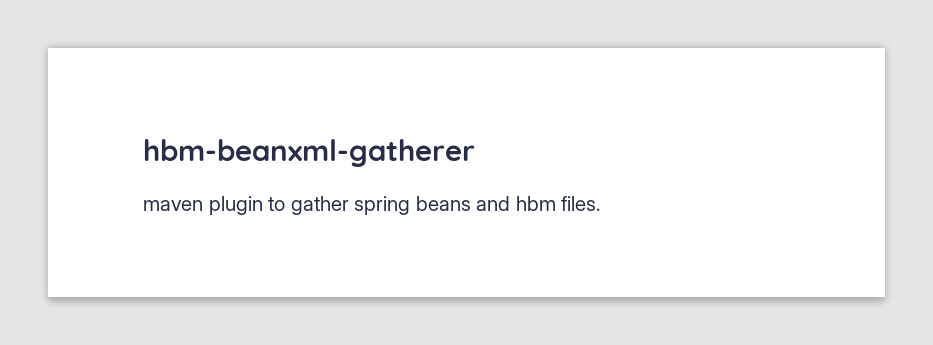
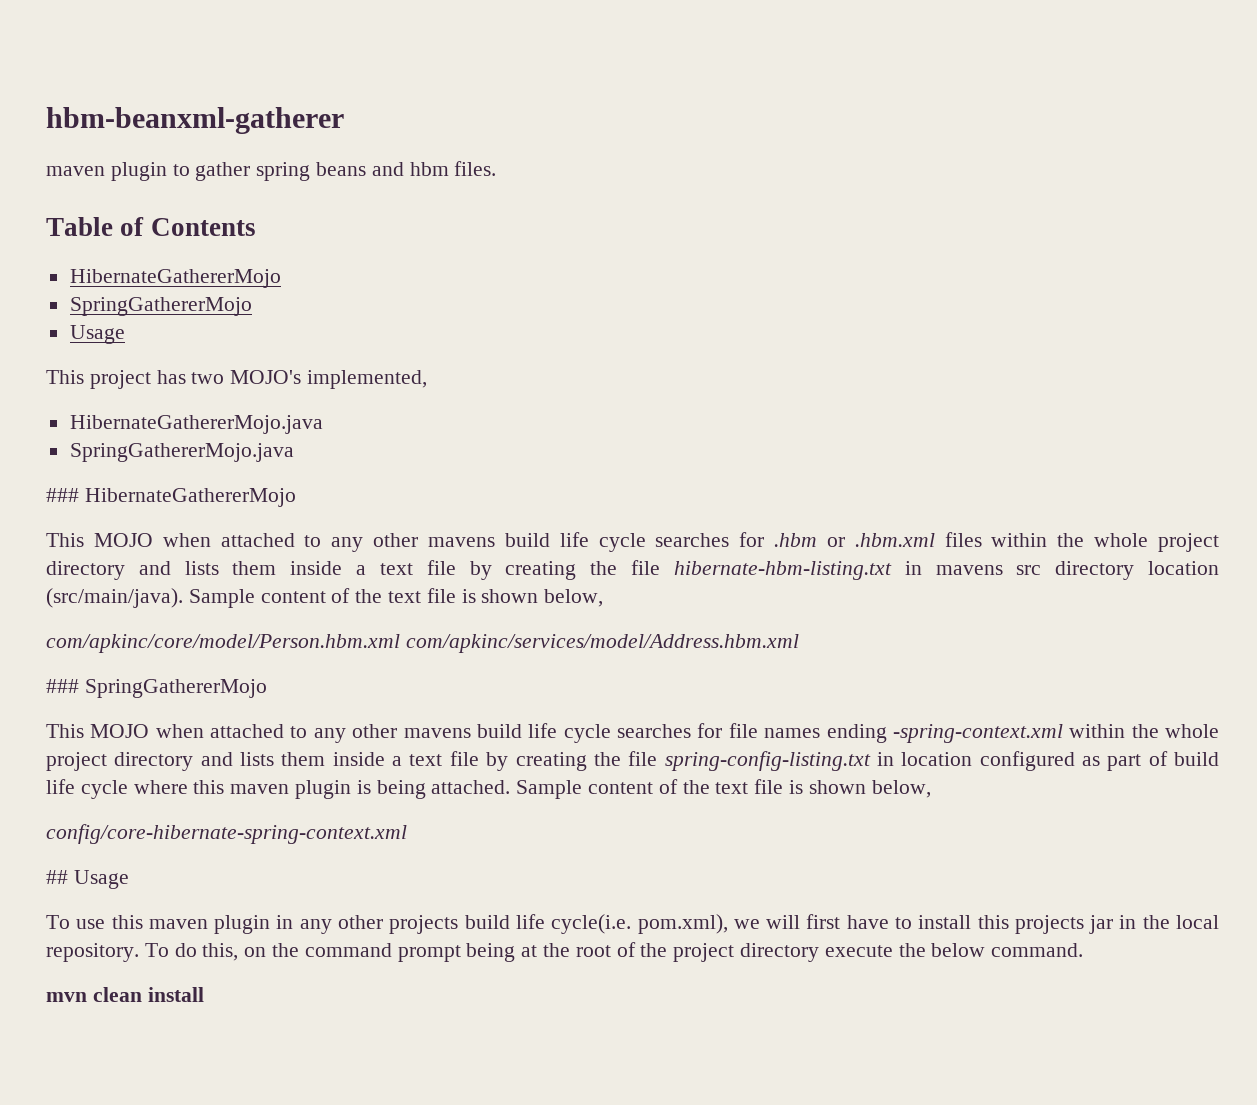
+ Table of Contents
+ HibernateGathererMojo
+ SpringGathererMojo
+ Usage
+ This project has two MOJO's implemented,
+ HibernateGathererMojo.java
+ SpringGathererMojo.java
+ ### HibernateGathererMojo
+ This MOJO when attached to any other mavens build life cycle searches for .hbm or .hbm.xml files within the whole project directory and lists them inside a text file by creating the file hibernate-hbm-listing.txt in mavens src directory location (src/main/java). Sample content of the text file is shown below,
+ com/apkinc/core/model/Person.hbm.xml com/apkinc/services/model/Address.hbm.xml
+ ### SpringGathererMojo
+ This MOJO when attached to any other mavens build life cycle searches for file names ending -spring-context.xml within the whole project directory and lists them inside a text file by creating the file spring-config-listing.txt in location configured as part of build life cycle where this maven plugin is being attached. Sample content of the text file is shown below,
+ config/core-hibernate-spring-context.xml
+ ## Usage
+ To use this maven plugin in any other projects build life cycle(i.e. pom.xml), we will first have to install this projects jar in the local repository. To do this, on the command prompt being at the root of the project directory execute the below command.
+ mvn clean install

